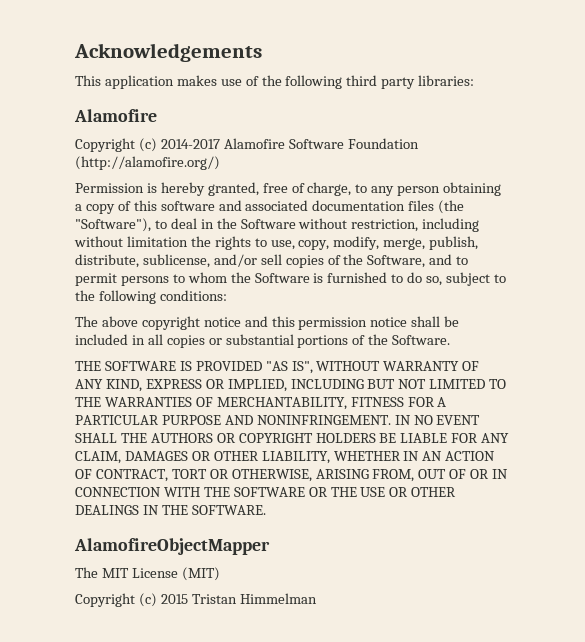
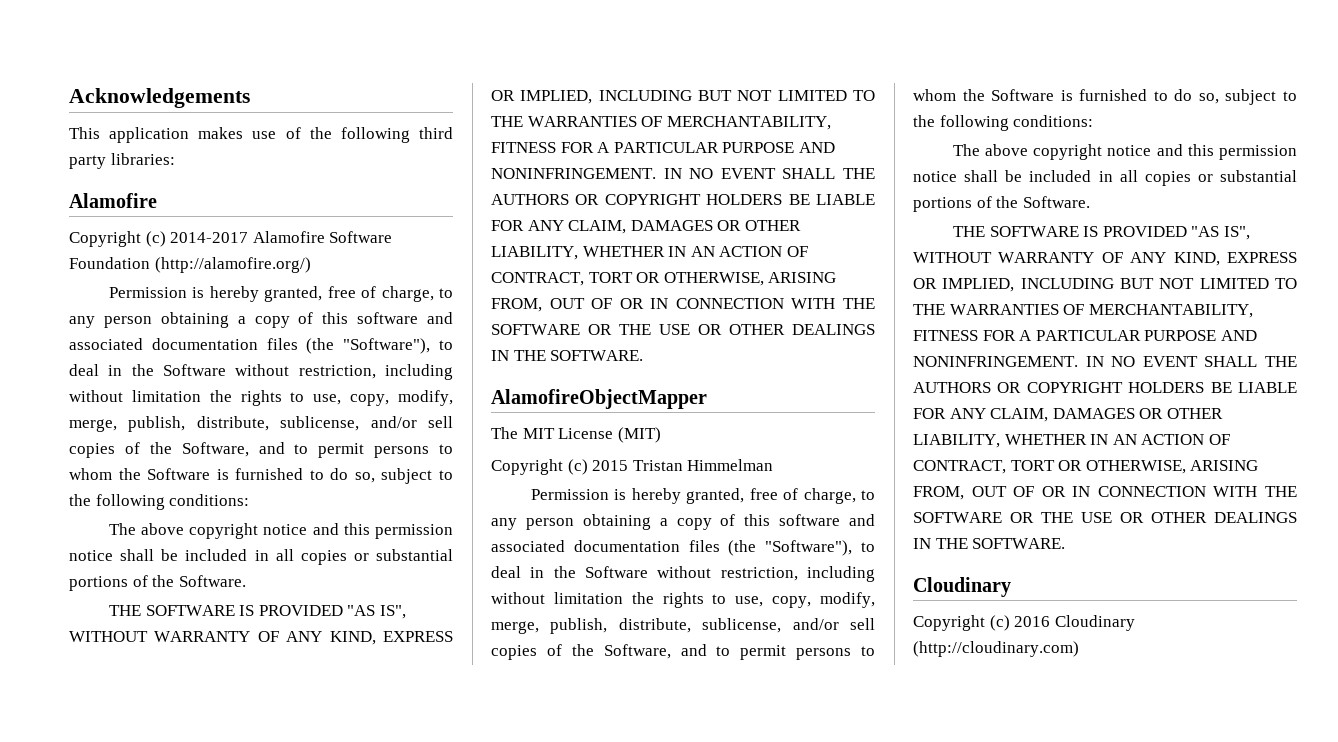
  Copyright (c) 2015 Tristan Himmelman
+ Permission is hereby granted, free of charge, to any person obtaining a copy of this software and associated documentation files (the "Software"), to deal in the Software without restriction, including without limitation the rights to use, copy, modify, merge, publish, distribute, sublicense, and/or sell copies of the Software, and to permit persons to whom the Software is furnished to do so, subject to the following conditions:
+ The above copyright notice and this permission notice shall be included in all copies or substantial portions of the Software.
+ THE SOFTWARE IS PROVIDED "AS IS", WITHOUT WARRANTY OF ANY KIND, EXPRESS OR IMPLIED, INCLUDING BUT NOT LIMITED TO THE WARRANTIES OF MERCHANTABILITY, FITNESS FOR A PARTICULAR PURPOSE AND NONINFRINGEMENT. IN NO EVENT SHALL THE AUTHORS OR COPYRIGHT HOLDERS BE LIABLE FOR ANY CLAIM, DAMAGES OR OTHER LIABILITY, WHETHER IN AN ACTION OF CONTRACT, TORT OR OTHERWISE, ARISING FROM, OUT OF OR IN CONNECTION WITH THE SOFTWARE OR THE USE OR OTHER DEALINGS IN THE SOFTWARE.
+ Cloudinary
+ Copyright (c) 2016 Cloudinary (http://cloudinary.com)

